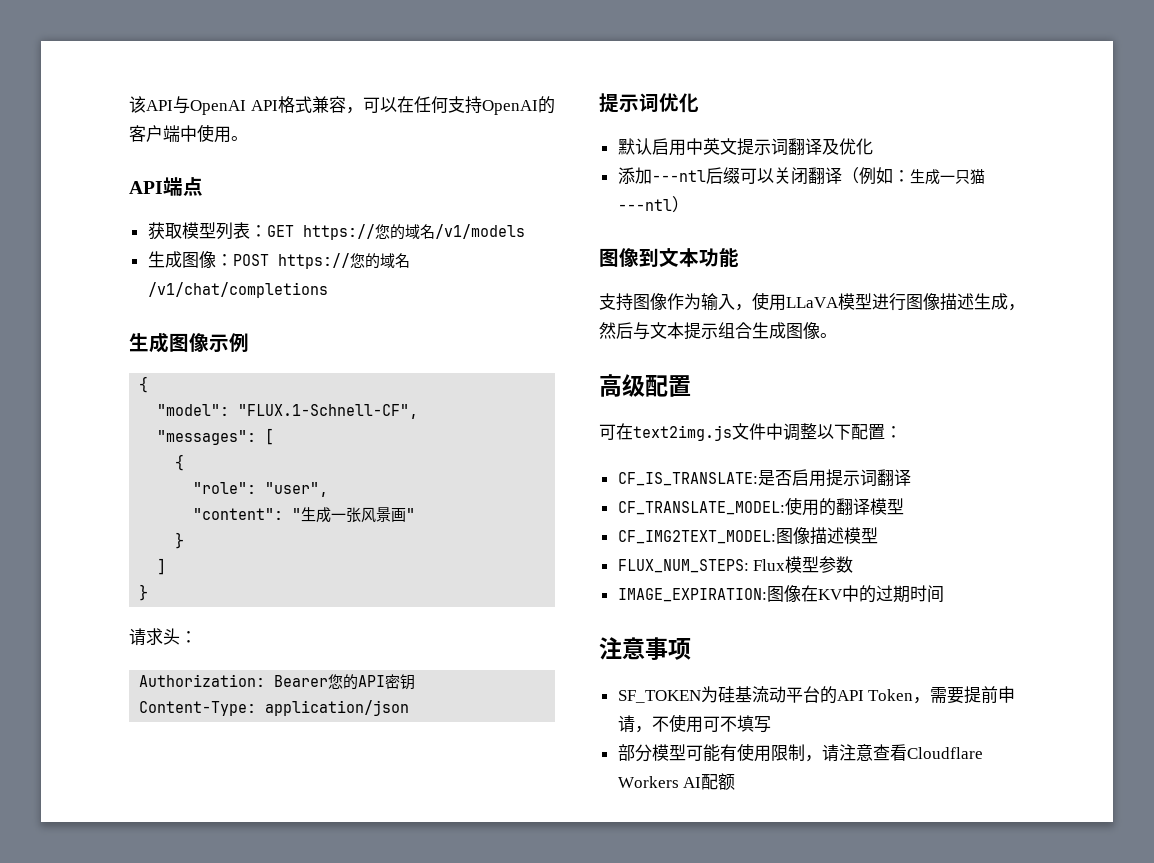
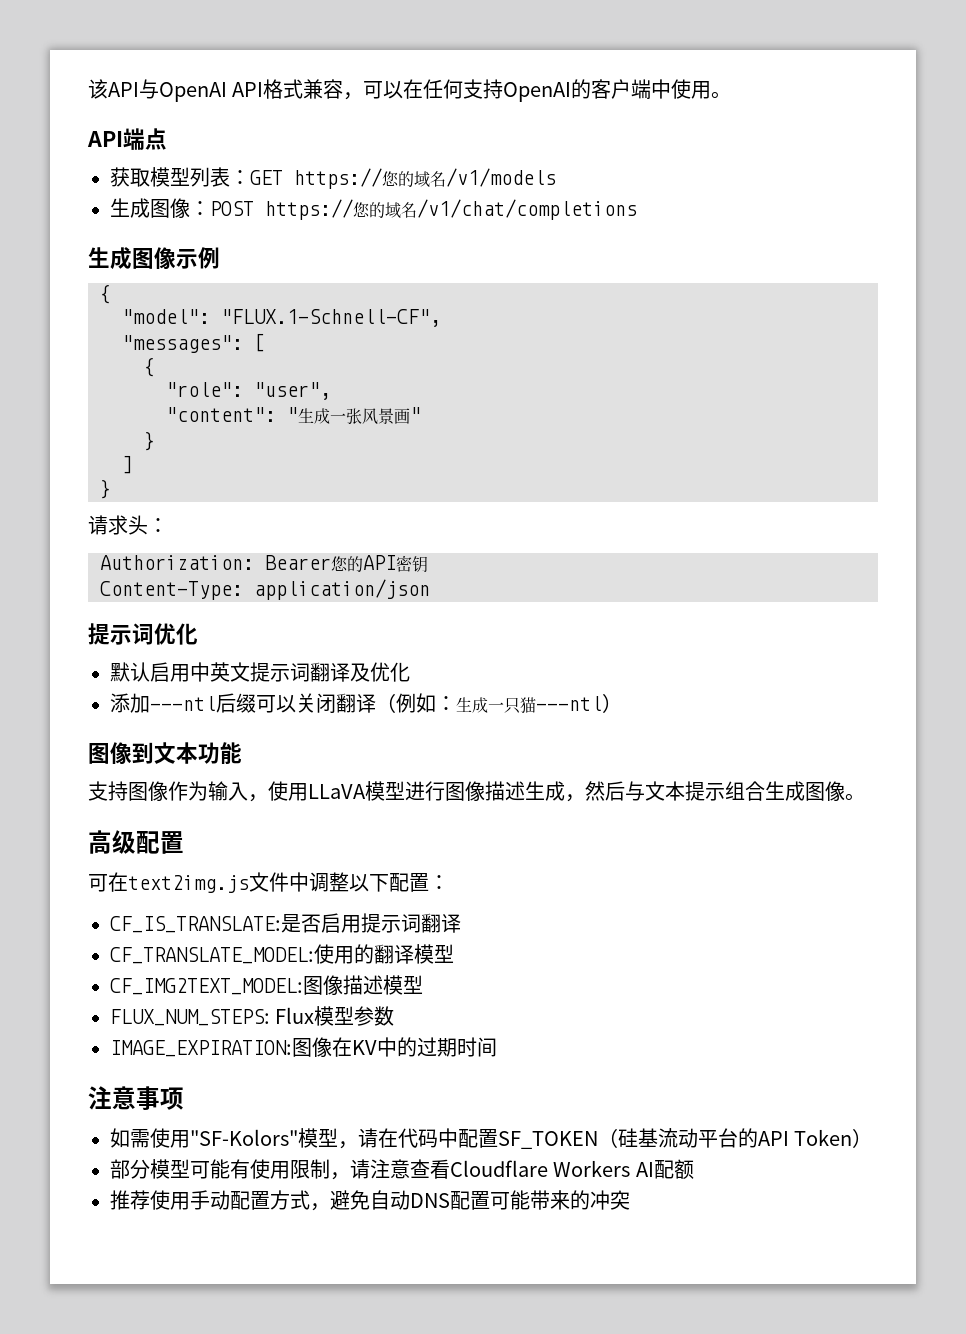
- SF_TOKEN为硅基流动平台的API Token，需要提前申请，不使用可不填写
+ 如需使用"SF-Kolors"模型，请在代码中配置SF_TOKEN（硅基流动平台的API Token）
+ 推荐使用手动配置方式，避免自动DNS配置可能带来的冲突

